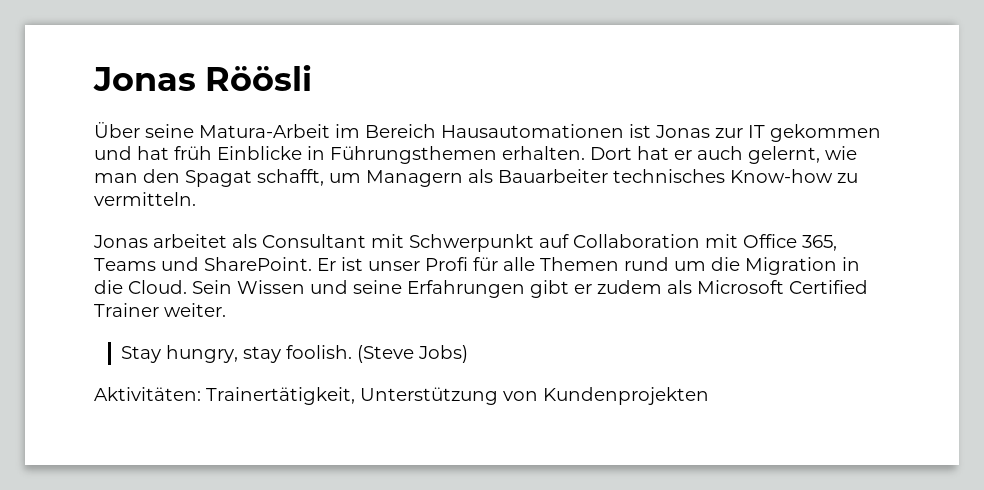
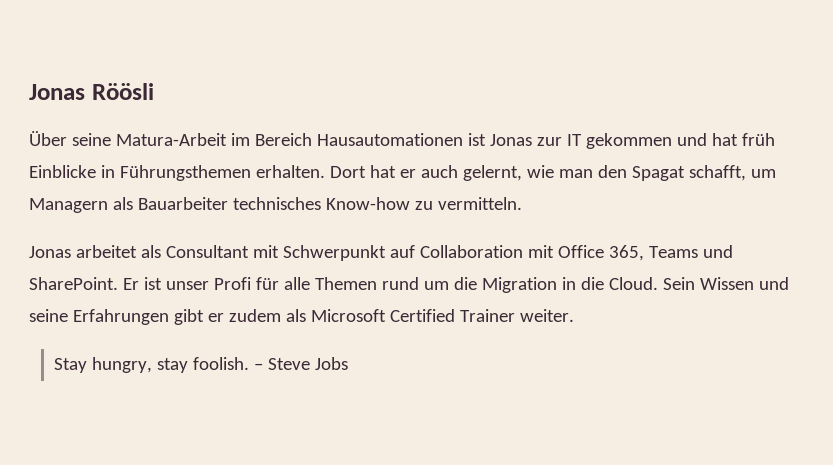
- (Steve Jobs)
- Aktivitäten: Trainertätigkeit, Unterstützung von Kundenprojekten
+ – Steve Jobs

